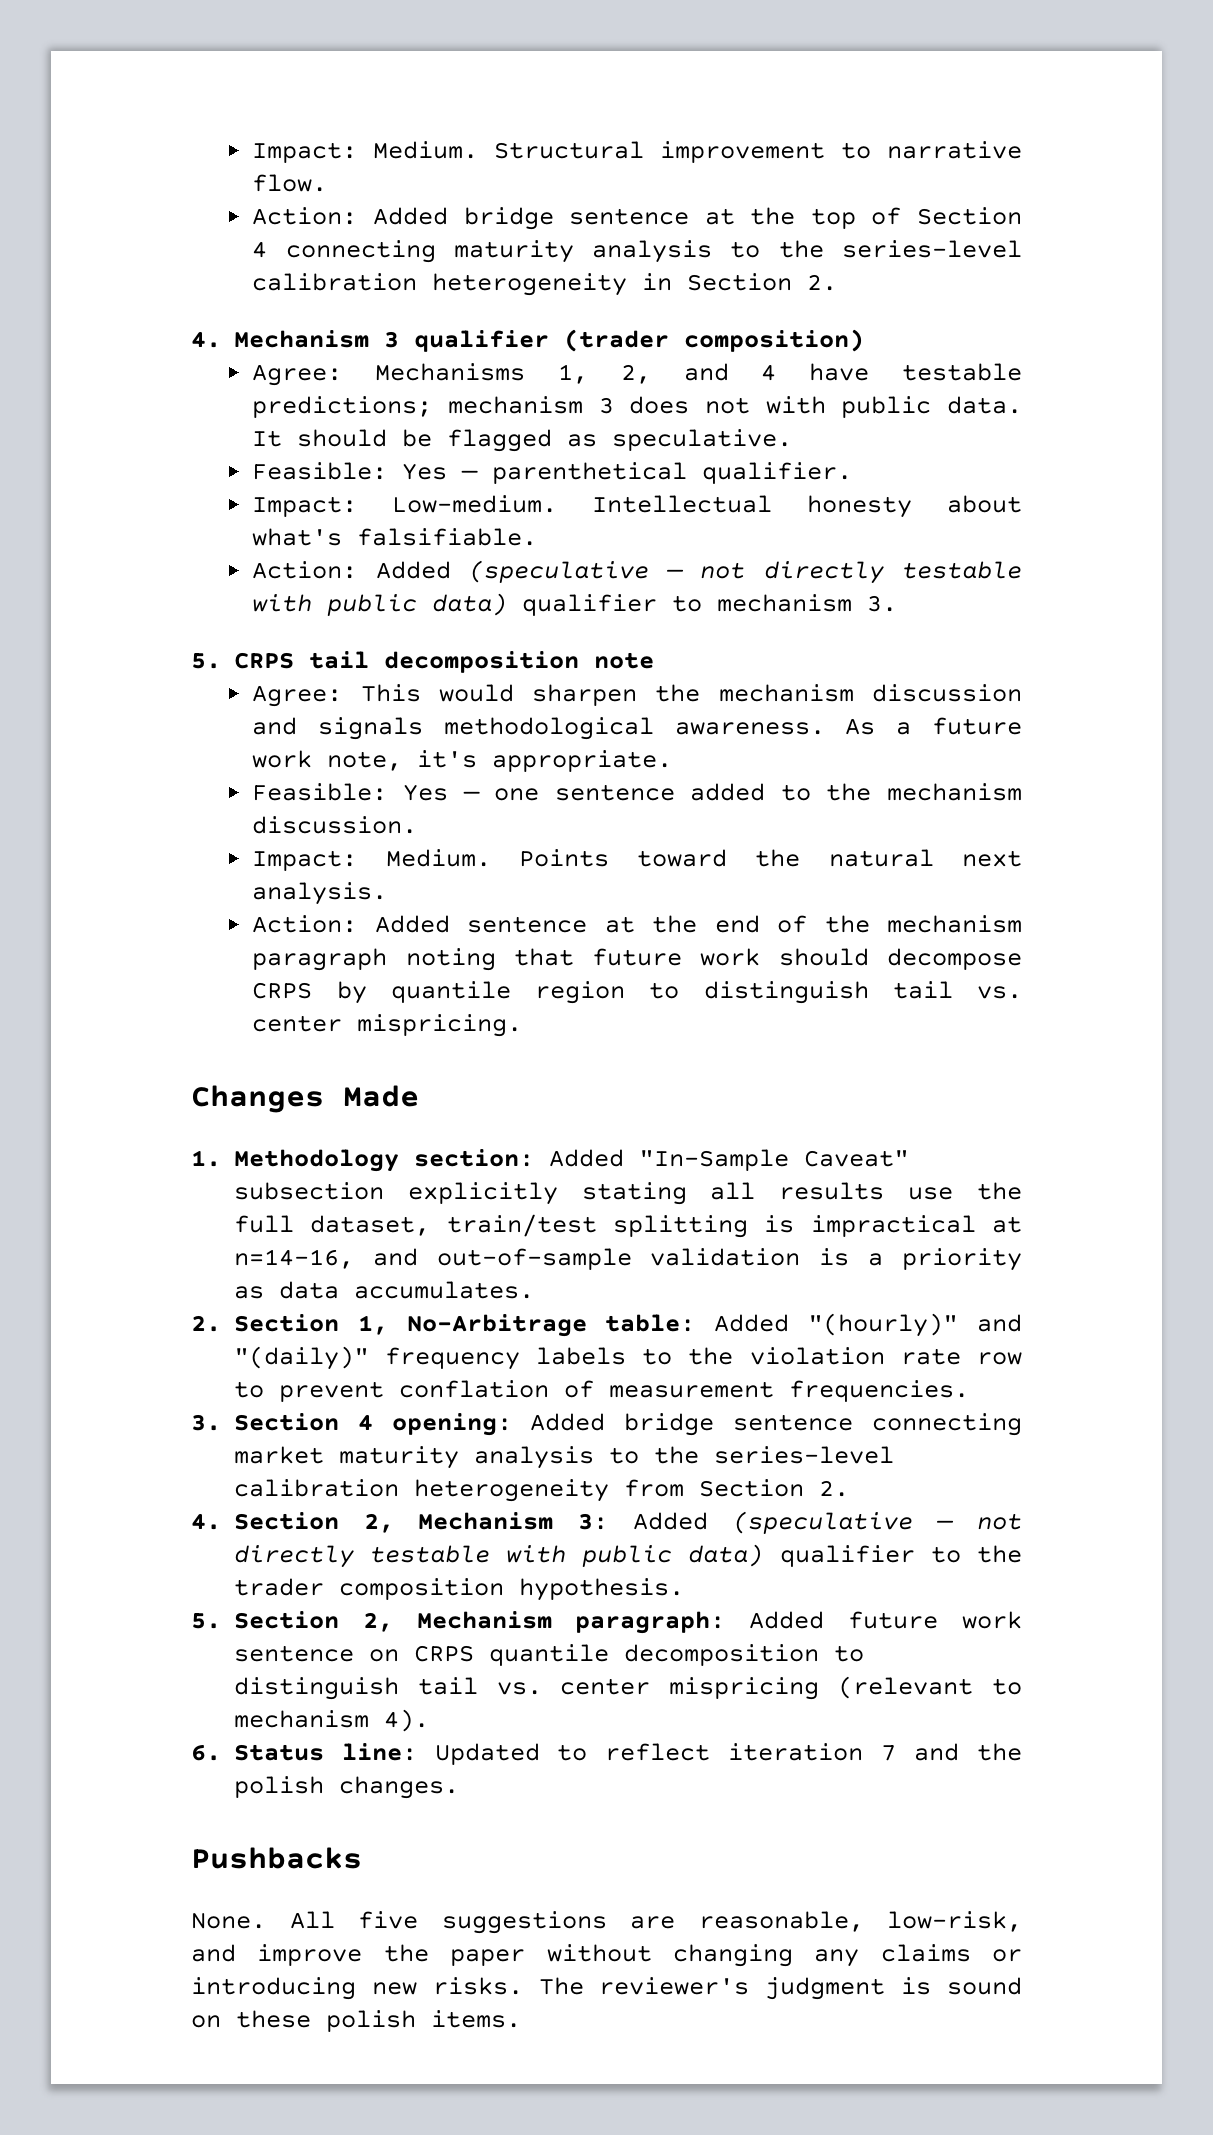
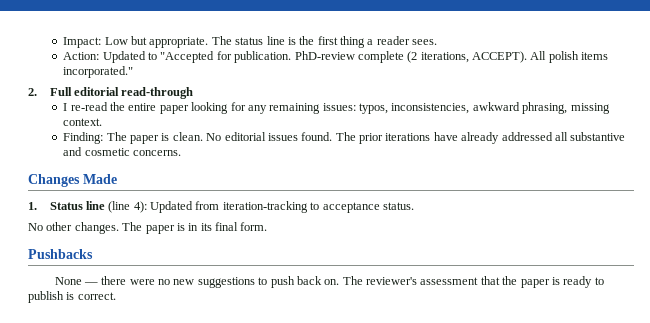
- Impact: Medium. Structural improvement to narrative flow.
- Action: Added bridge sentence at the top of Section 4 connecting maturity analysis to the series-level calibration heterogeneity in Section 2.
- 4. Mechanism 3 qualifier (trader composition)
- Agree: Mechanisms 1, 2, and 4 have testable predictions; mechanism 3 does not with public data. It should be flagged as speculative.
- Feasible: Yes — parenthetical qualifier.
- Impact: Low-medium. Intellectual honesty about what's falsifiable.
- Action: Added (speculative — not directly testable with public data) qualifier to mechanism 3.
- 5. CRPS tail decomposition note
- Agree: This would sharpen the mechanism discussion and signals methodological awareness. As a future work note, it's appropriate.
- Feasible: Yes — one sentence added to the mechanism discussion.
- Impact: Medium. Points toward the natural next analysis.
- Action: Added sentence at the end of the mechanism paragraph noting that future work should decompose CRPS by quantile region to distinguish tail vs. center mispricing.
+ Impact: Low but appropriate. The status line is the first thing a reader sees.
+ Action: Updated to "Accepted for publication. PhD-review complete (2 iterations, ACCEPT). All polish items incorporated."
+ 2. Full editorial read-through
+ I re-read the entire paper looking for any remaining issues: typos, inconsistencies, awkward phrasing, missing context.
+ Finding: The paper is clean. No editorial issues found. The prior iterations have already addressed all substantive and cosmetic concerns.
  Changes Made
- 1. Methodology section: Added "In-Sample Caveat" subsection explicitly stating all results use the full dataset, train/test splitting is impractical at n=14–16, and out-of-sample validation is a priority as data accumulates.
- 2. Section 1, No-Arbitrage table: Added "(hourly)" and "(daily)" frequency labels to the violation rate row to prevent conflation of measurement frequencies.
- 3. Section 4 opening: Added bridge sentence connecting market maturity analysis to the series-level calibration heterogeneity from Section 2.
- 4. Section 2, Mechanism 3: Added (speculative — not directly testable with public data) qualifier to the trader composition hypothesis.
- 5. Section 2, Mechanism paragraph: Added future work sentence on CRPS quantile decomposition to distinguish tail vs. center mispricing (relevant to mechanism 4).
- 6. Status line: Updated to reflect iteration 7 and the polish changes.
+ 1. Status line (line 4): Updated from iteration-tracking to acceptance status.
+ No other changes. The paper is in its final form.
  Pushbacks
- None. All five suggestions are reasonable, low-risk, and improve the paper without changing any claims or introducing new risks. The reviewer's judgment is sound on these polish items.
+ None — there were no new suggestions to push back on. The reviewer's assessment that the paper is ready to publish is correct.

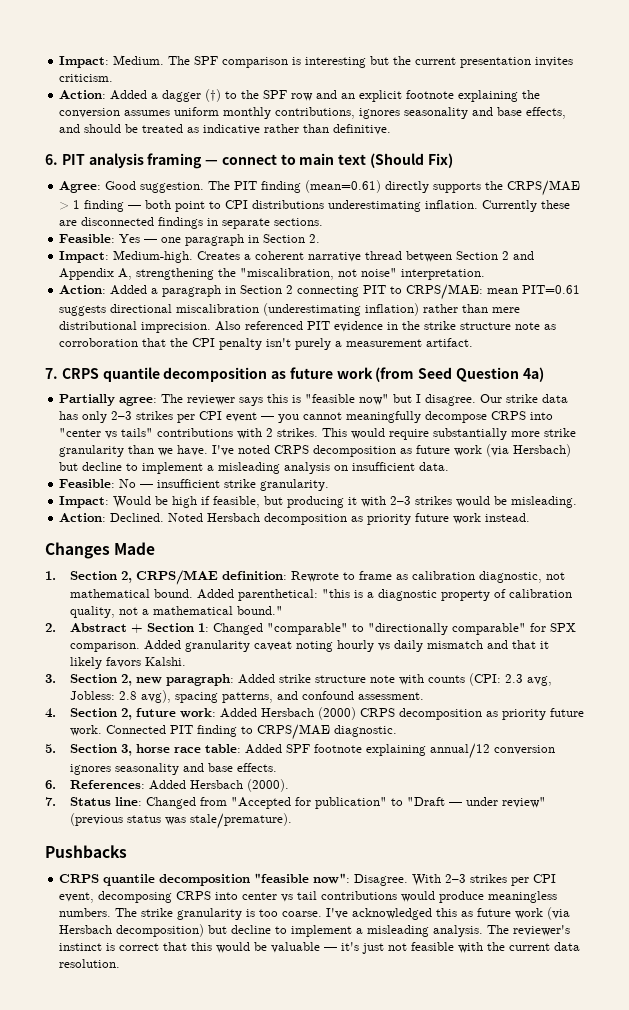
- Impact: Low but appropriate. The status line is the first thing a reader sees.
- Action: Updated to "Accepted for publication. PhD-review complete (2 iterations, ACCEPT). All polish items incorporated."
- 2. Full editorial read-through
- I re-read the entire paper looking for any remaining issues: typos, inconsistencies, awkward phrasing, missing context.
- Finding: The paper is clean. No editorial issues found. The prior iterations have already addressed all substantive and cosmetic concerns.
+ Impact: Medium. The SPF comparison is interesting but the current presentation invites criticism.
+ Action: Added a dagger (†) to the SPF row and an explicit footnote explaining the conversion assumes uniform monthly contributions, ignores seasonality and base effects, and should be treated as indicative rather than definitive.
+ 6. PIT analysis framing — connect to main text (Should Fix)
+ Agree: Good suggestion. The PIT finding (mean=0.61) directly supports the CRPS/MAE > 1 finding — both point to CPI distributions underestimating inflation. Currently these are disconnected findings in separate sections.
+ Feasible: Yes — one paragraph in Section 2.
+ Impact: Medium-high. Creates a coherent narrative thread between Section 2 and Appendix A, strengthening the "miscalibration, not noise" interpretation.
+ Action: Added a paragraph in Section 2 connecting PIT to CRPS/MAE: mean PIT=0.61 suggests directional miscalibration (underestimating inflation) rather than mere distributional imprecision. Also referenced PIT evidence in the strike structure note as corroboration that the CPI penalty isn't purely a measurement artifact.
+ 7. CRPS quantile decomposition as future work (from Seed Question 4a)
+ Partially agree: The reviewer says this is "feasible now" but I disagree. Our strike data has only 2–3 strikes per CPI event — you cannot meaningfully decompose CRPS into "center vs tails" contributions with 2 strikes. This would require substantially more strike granularity than we have. I've noted CRPS decomposition as future work (via Hersbach) but decline to implement a misleading analysis on insufficient data.
+ Feasible: No — insufficient strike granularity.
+ Impact: Would be high if feasible, but producing it with 2–3 strikes would be misleading.
+ Action: Declined. Noted Hersbach decomposition as priority future work instead.
  Changes Made
- 1. Status line (line 4): Updated from iteration-tracking to acceptance status.
- No other changes. The paper is in its final form.
+ 1. Section 2, CRPS/MAE definition: Rewrote to frame as calibration diagnostic, not mathematical bound. Added parenthetical: "this is a diagnostic property of calibration quality, not a mathematical bound."
+ 2. Abstract + Section 1: Changed "comparable" to "directionally comparable" for SPX comparison. Added granularity caveat noting hourly vs daily mismatch and that it likely favors Kalshi.
+ 3. Section 2, new paragraph: Added strike structure note with counts (CPI: 2.3 avg, Jobless: 2.8 avg), spacing patterns, and confound assessment.
+ 4. Section 2, future work: Added Hersbach (2000) CRPS decomposition as priority future work. Connected PIT finding to CRPS/MAE diagnostic.
+ 5. Section 3, horse race table: Added SPF footnote explaining annual/12 conversion ignores seasonality and base effects.
+ 6. References: Added Hersbach (2000).
+ 7. Status line: Changed from "Accepted for publication" to "Draft — under review" (previous status was stale/premature).
  Pushbacks
- None — there were no new suggestions to push back on. The reviewer's assessment that the paper is ready to publish is correct.
+ CRPS quantile decomposition "feasible now": Disagree. With 2–3 strikes per CPI event, decomposing CRPS into center vs tail contributions would produce meaningless numbers. The strike granularity is too coarse. I've acknowledged this as future work (via Hersbach decomposition) but decline to implement a misleading analysis. The reviewer's instinct is correct that this would be valuable — it's just not feasible with the current data resolution.

